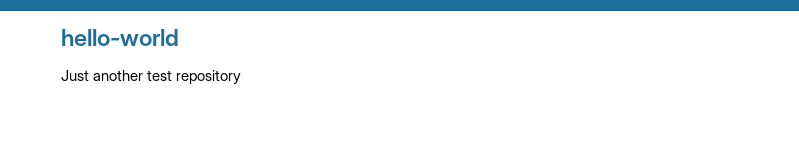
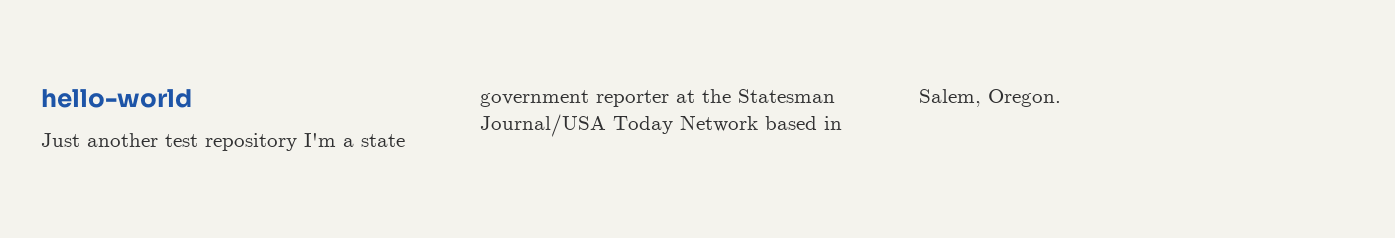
- Just another test repository
+ Just another test repository I'm a state government reporter at the Statesman Journal/USA Today Network based in Salem, Oregon.

